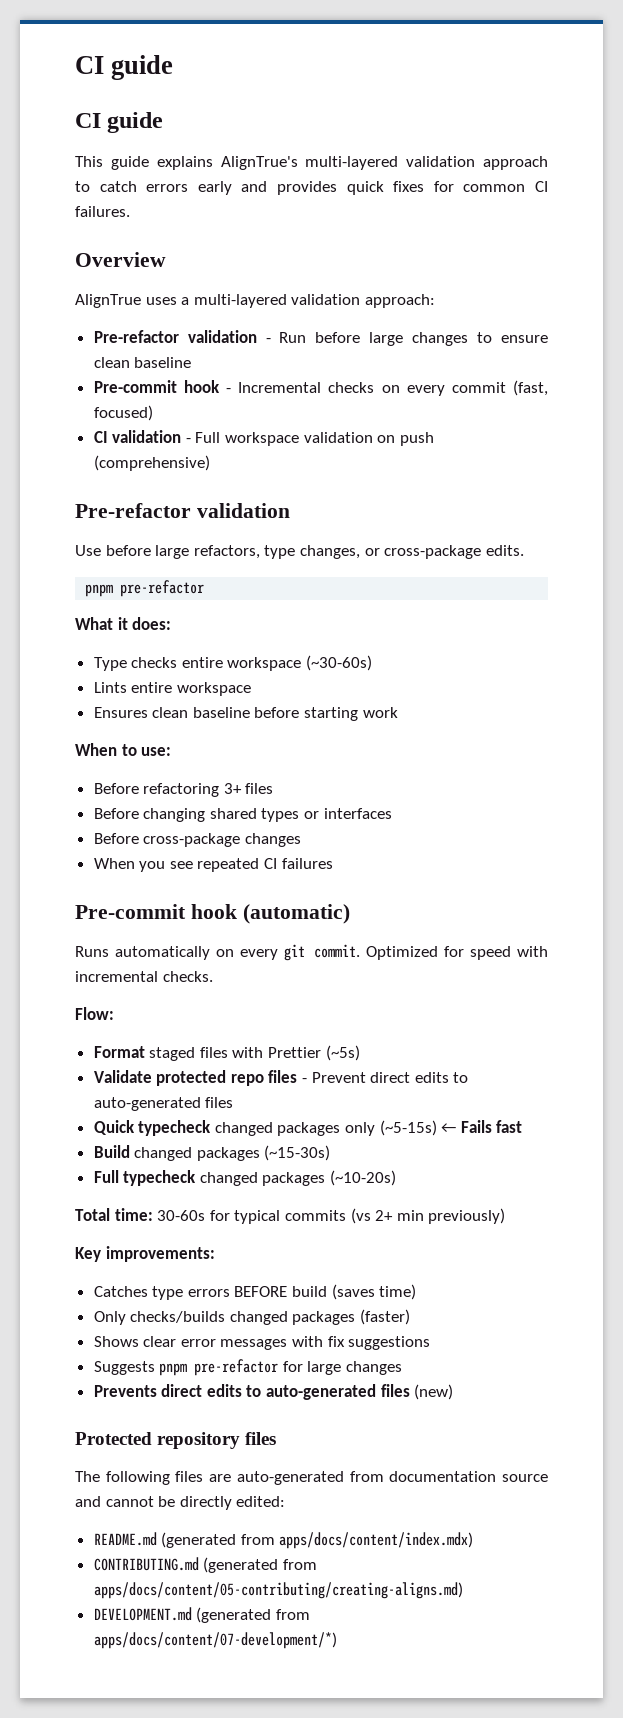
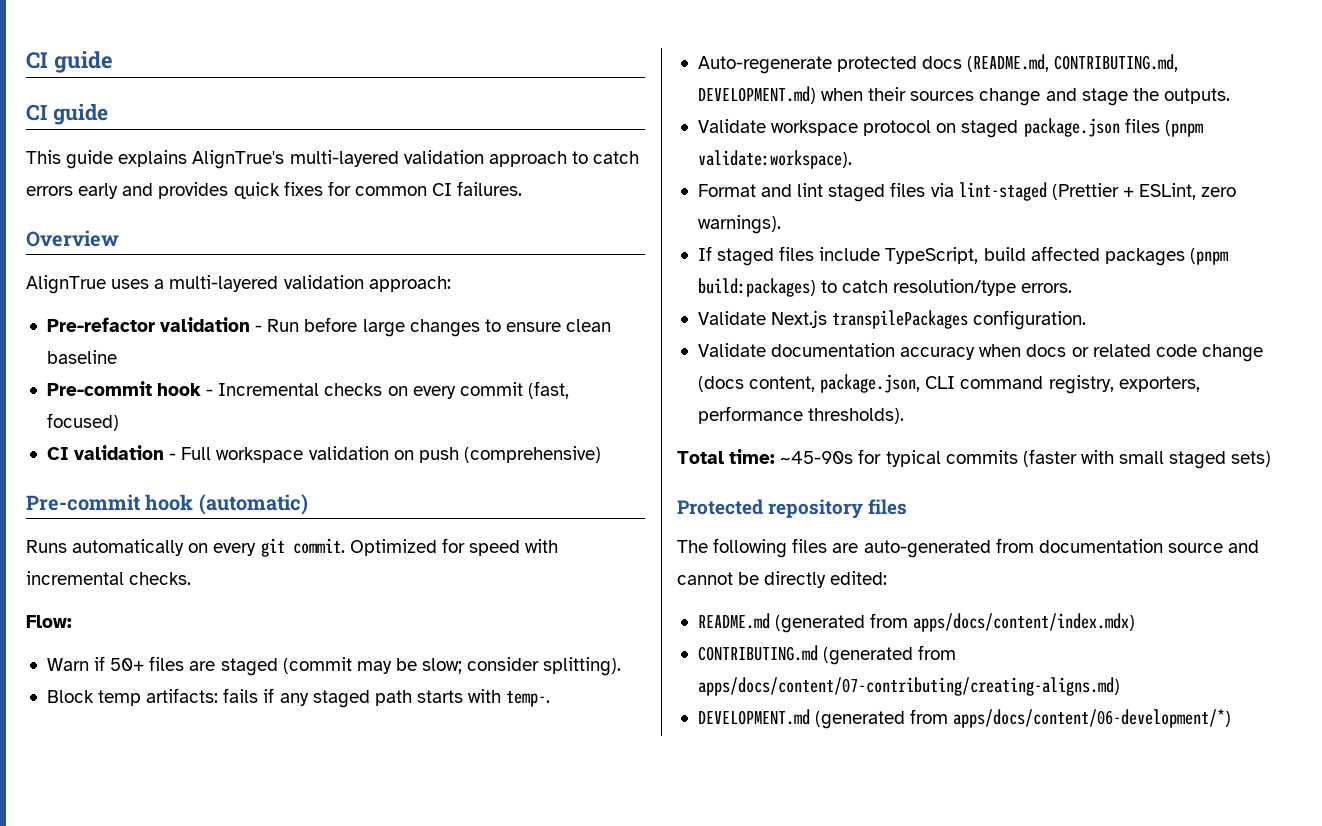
  CI validation - Full workspace validation on push (comprehensive)
- Pre-refactor validation
- Use before large refactors, type changes, or cross-package edits.
- pnpm pre-refactor
- What it does:
- Type checks entire workspace (~30-60s)
- Lints entire workspace
- Ensures clean baseline before starting work
- When to use:
- Before refactoring 3+ files
- Before changing shared types or interfaces
- Before cross-package changes
- When you see repeated CI failures
- Format staged files with Prettier (~5s)
- Validate protected repo files - Prevent direct edits to auto-generated files
- Quick typecheck changed packages only (~5-15s) ← Fails fast
- Build changed packages (~15-30s)
- Full typecheck changed packages (~10-20s)
+ Warn if 50+ files are staged (commit may be slow; consider splitting).
+ Block temp artifacts: fails if any staged path starts with temp-.
+ Auto-regenerate protected docs (README.md, CONTRIBUTING.md, DEVELOPMENT.md) when their sources change and stage the outputs.
+ Validate workspace protocol on staged package.json files (pnpm validate:workspace).
+ Format and lint staged files via lint-staged (Prettier + ESLint, zero warnings).
+ If staged files include TypeScript, build affected packages (pnpm build:packages) to catch resolution/type errors.
+ Validate Next.js transpilePackages configuration.
+ Validate documentation accuracy when docs or related code change (docs content, package.json, CLI command registry, exporters, performance thresholds).
- Total time: 30-60s for typical commits (vs 2+ min previously)
- Key improvements:
- Catches type errors BEFORE build (saves time)
- Only checks/builds changed packages (faster)
- Shows clear error messages with fix suggestions
- Suggests pnpm pre-refactor for large changes
- Prevents direct edits to auto-generated files (new)
+ Total time: ~45-90s for typical commits (faster with small staged sets)
- CONTRIBUTING.md (generated from apps/docs/content/05-contributing/creating-aligns.md)
+ CONTRIBUTING.md (generated from apps/docs/content/07-contributing/creating-aligns.md)
- DEVELOPMENT.md (generated from apps/docs/content/07-development/*)
+ DEVELOPMENT.md (generated from apps/docs/content/06-development/*)

